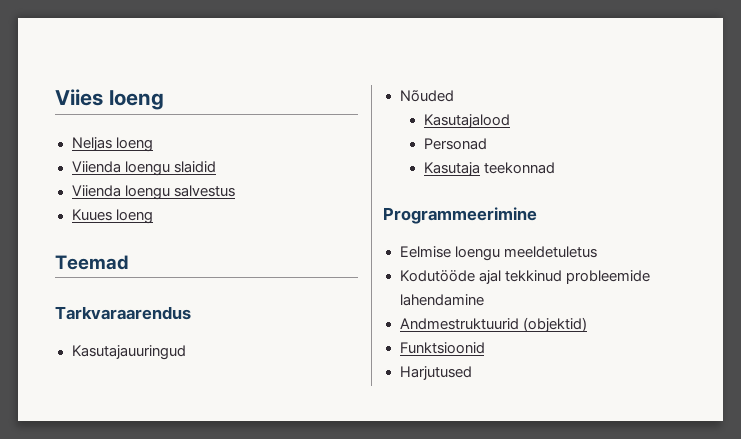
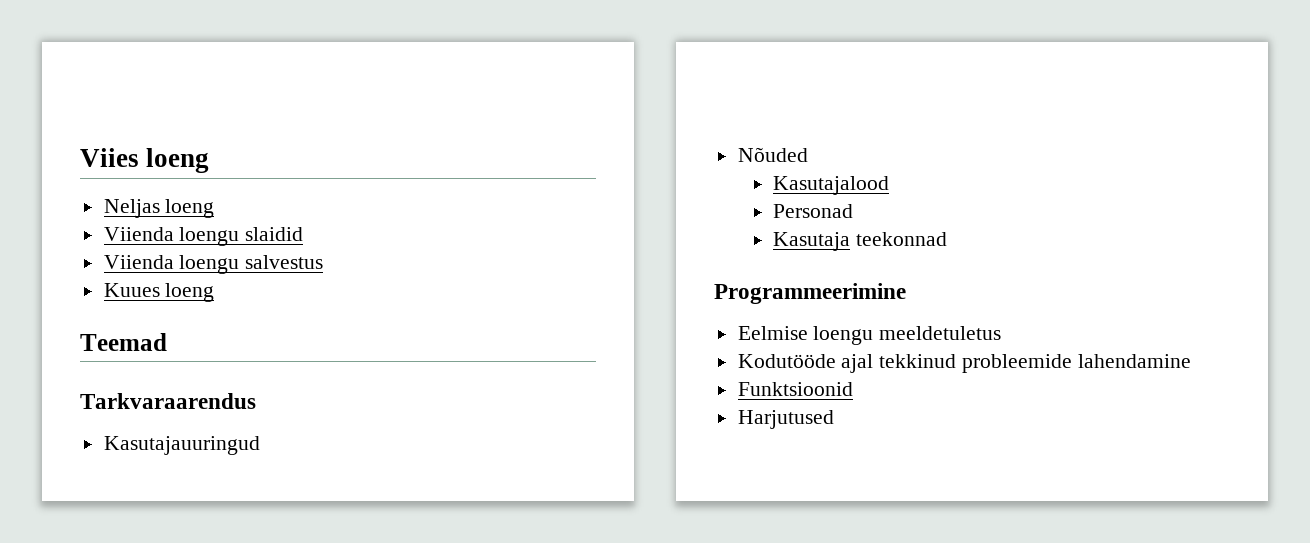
- Andmestruktuurid (objektid)

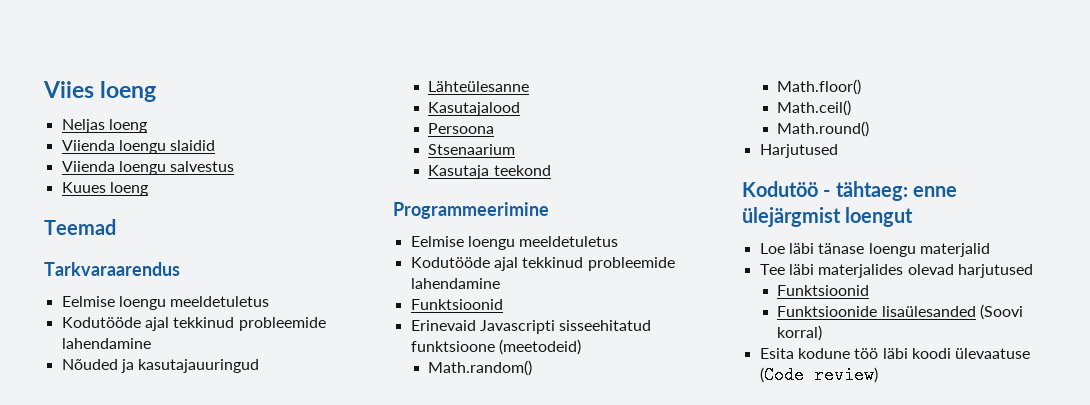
  Tarkvaraarendus
- Kasutajauuringud
- Nõuded
+ Eelmise loengu meeldetuletus
+ Kodutööde ajal tekkinud probleemide lahendamine
+ Nõuded ja kasutajauuringud
+ Lähteülesanne
- Personad
+ Persoona
+ Stsenaarium
- Kasutaja teekonnad
+ Kasutaja teekond
+ Erinevaid Javascripti sisseehitatud funktsioone (meetodeid)
+ Math.random()
+ Math.floor()
+ Math.ceil()
+ Math.round()
  Harjutused
+ Kodutöö - tähtaeg: enne ülejärgmist loengut
+ Loe läbi tänase loengu materjalid
+ Tee läbi materjalides olevad harjutused
+ Funktsioonid
+ Funktsioonide lisaülesanded (Soovi korral)
+ Esita kodune töö läbi koodi ülevaatuse (Code review)

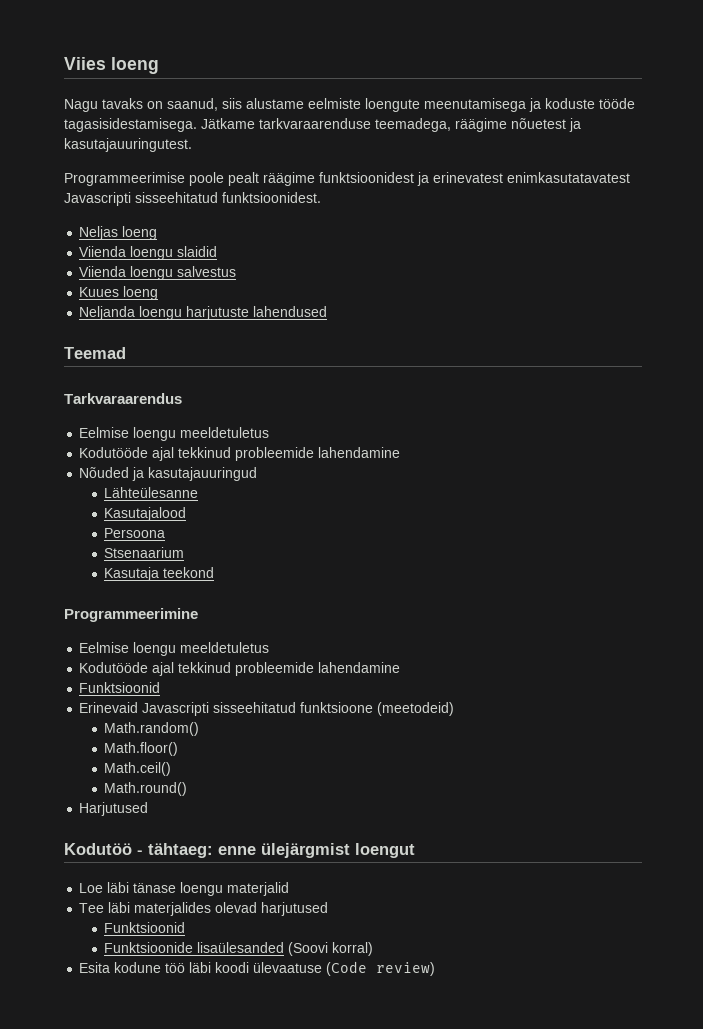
+ Nagu tavaks on saanud, siis alustame eelmiste loengute meenutamisega ja koduste tööde tagasisidestamisega. Jätkame tarkvaraarenduse teemadega, räägime nõuetest ja kasutajauuringutest.
+ Programmeerimise poole pealt räägime funktsioonidest ja erinevatest enimkasutatavatest Javascripti sisseehitatud funktsioonidest.
+ Neljanda loengu harjutuste lahendused

